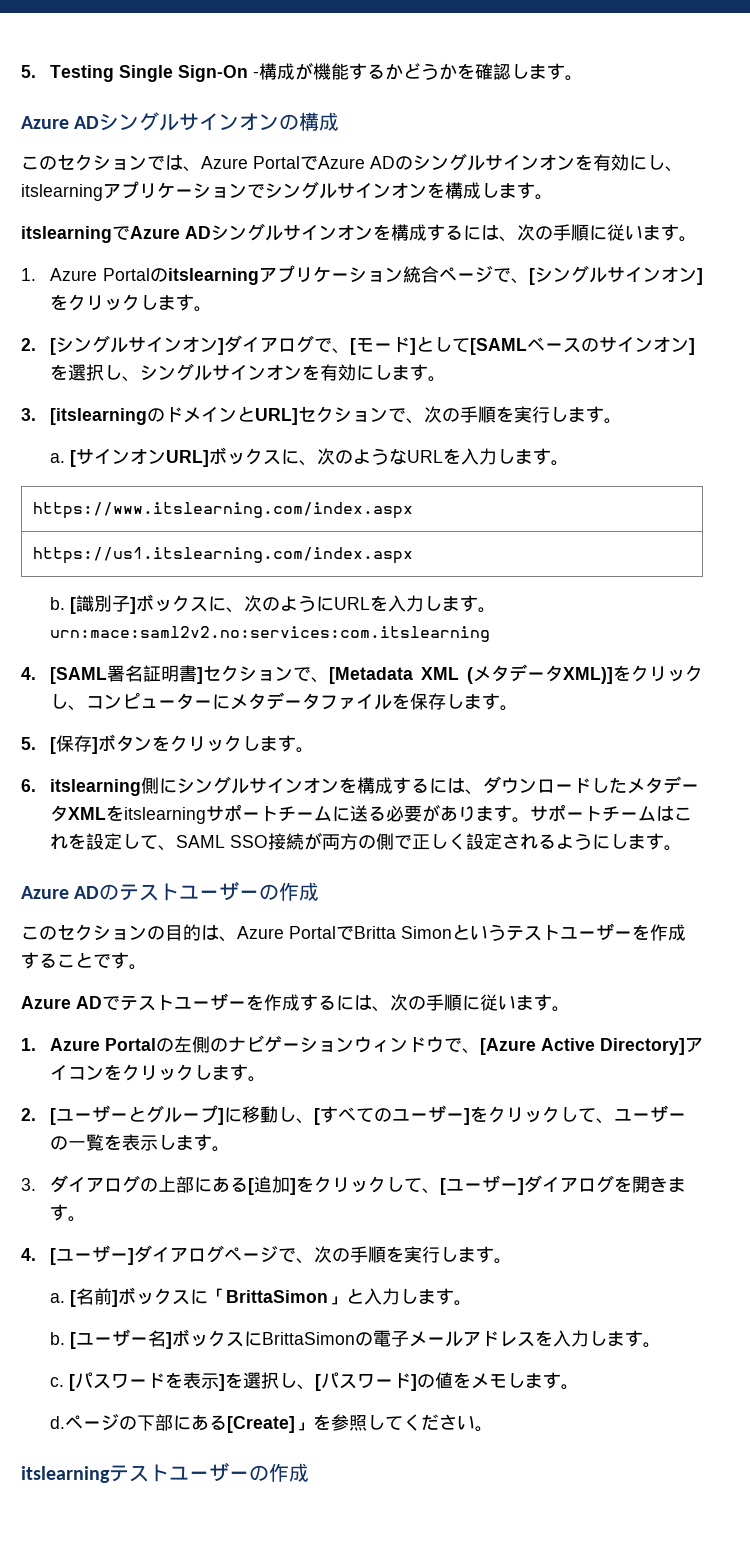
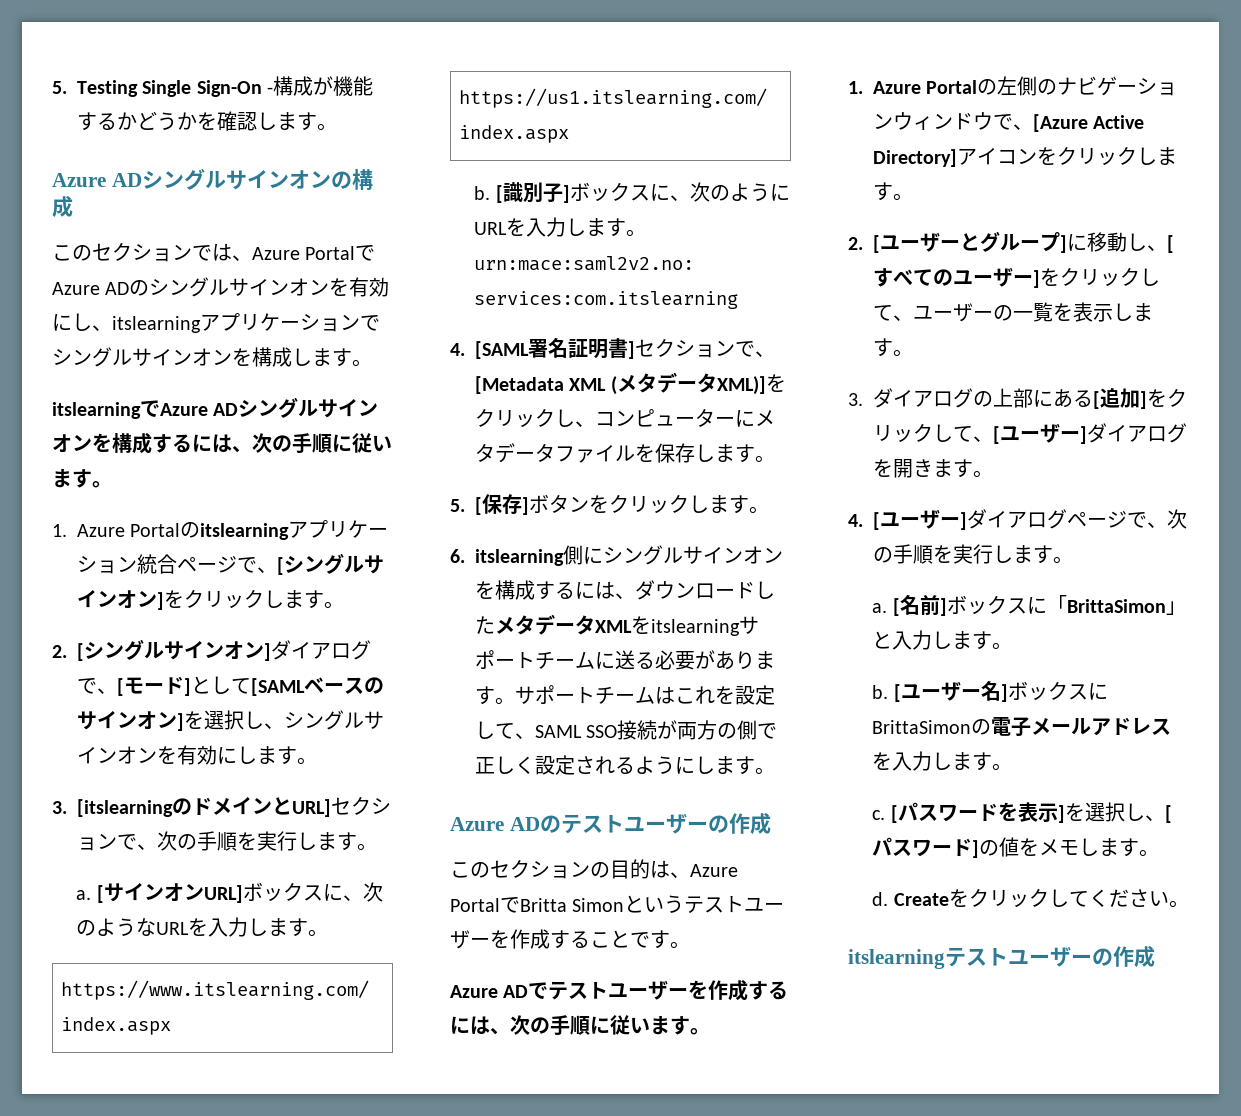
- ページの下部にある[Create]」を参照してください。
+ Createをクリックしてください。

